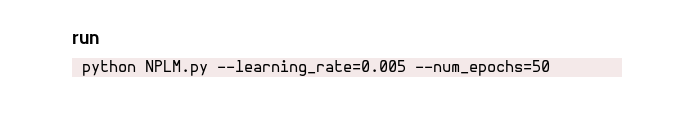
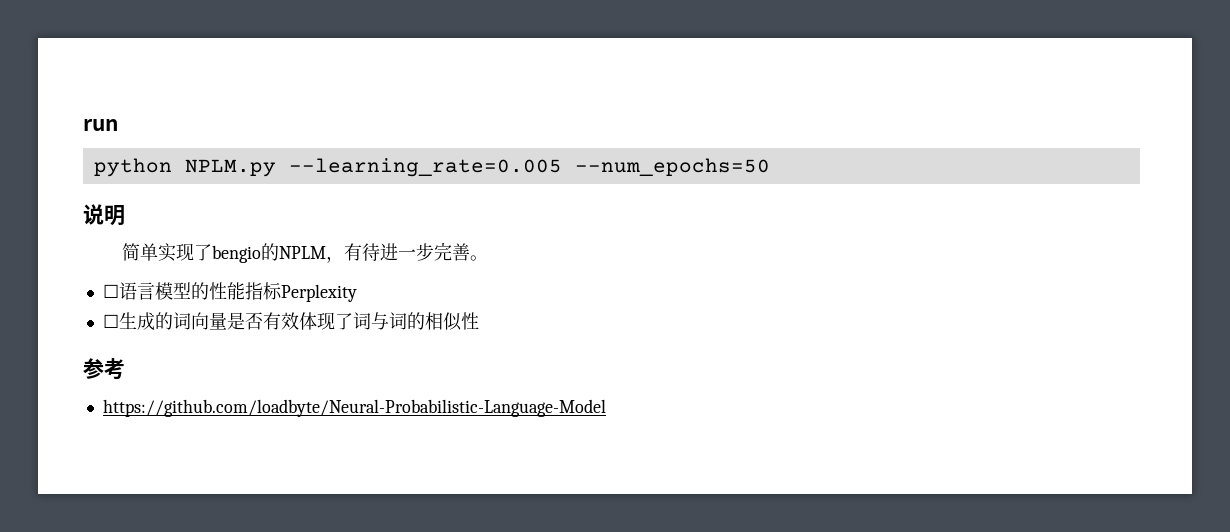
+ 说明
+ 简单实现了bengio的NPLM，有待进一步完善。
+ ☐语言模型的性能指标Perplexity
+ ☐生成的词向量是否有效体现了词与词的相似性
+ 参考
+ https://github.com/loadbyte/Neural-Probabilistic-Language-Model

